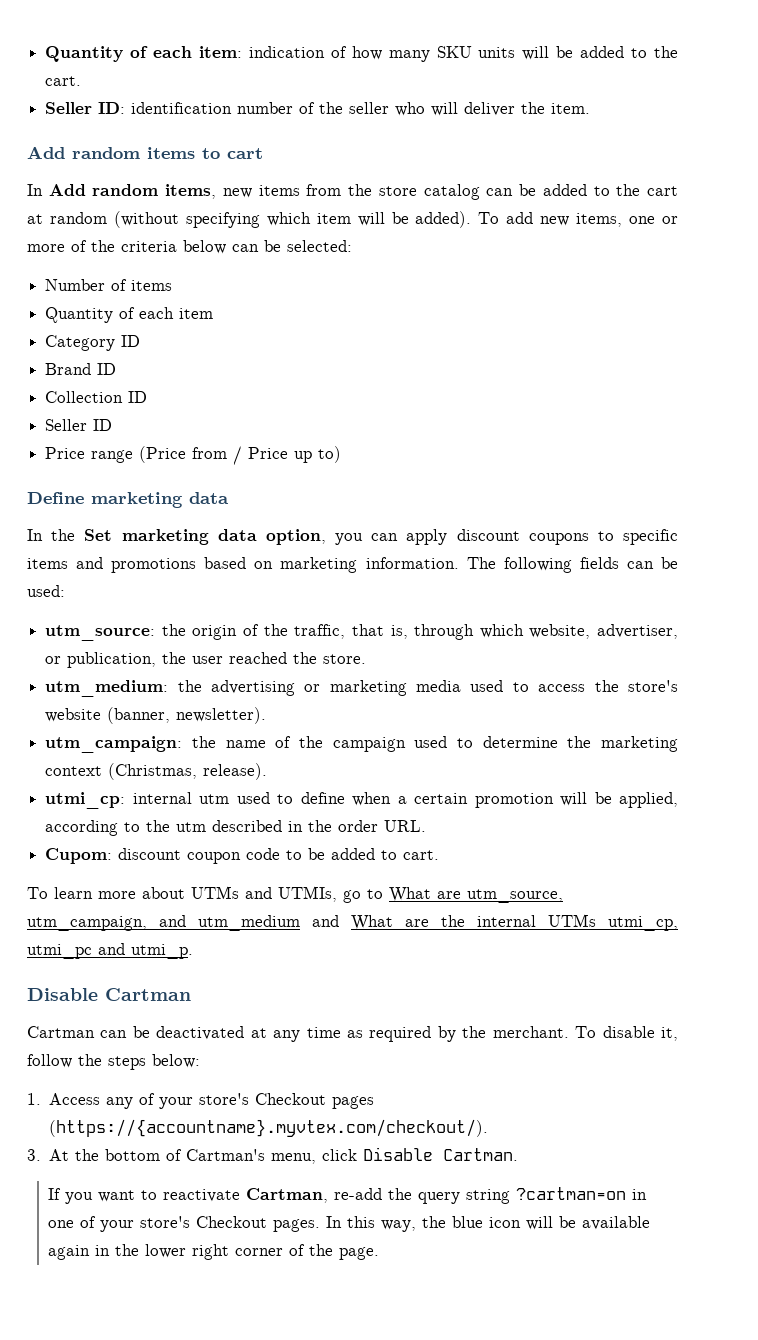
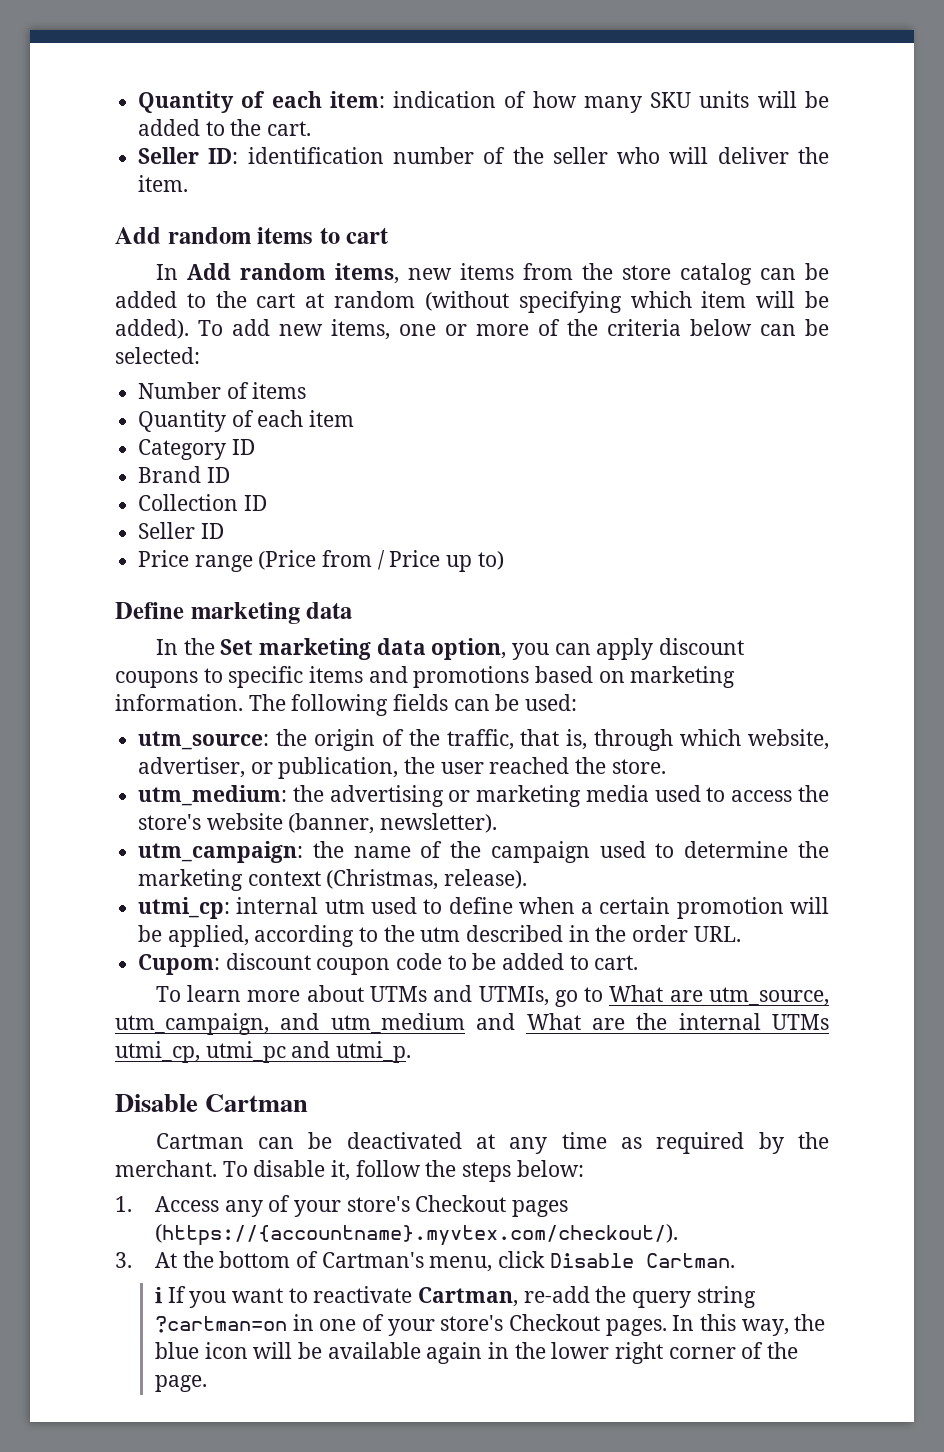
- If you want to reactivate Cartman, re-add the query string ?cartman=on in one of your store's Checkout pages.
+ ℹ If you want to reactivate Cartman, re-add the query string ?cartman=on in one of your store's Checkout pages.

